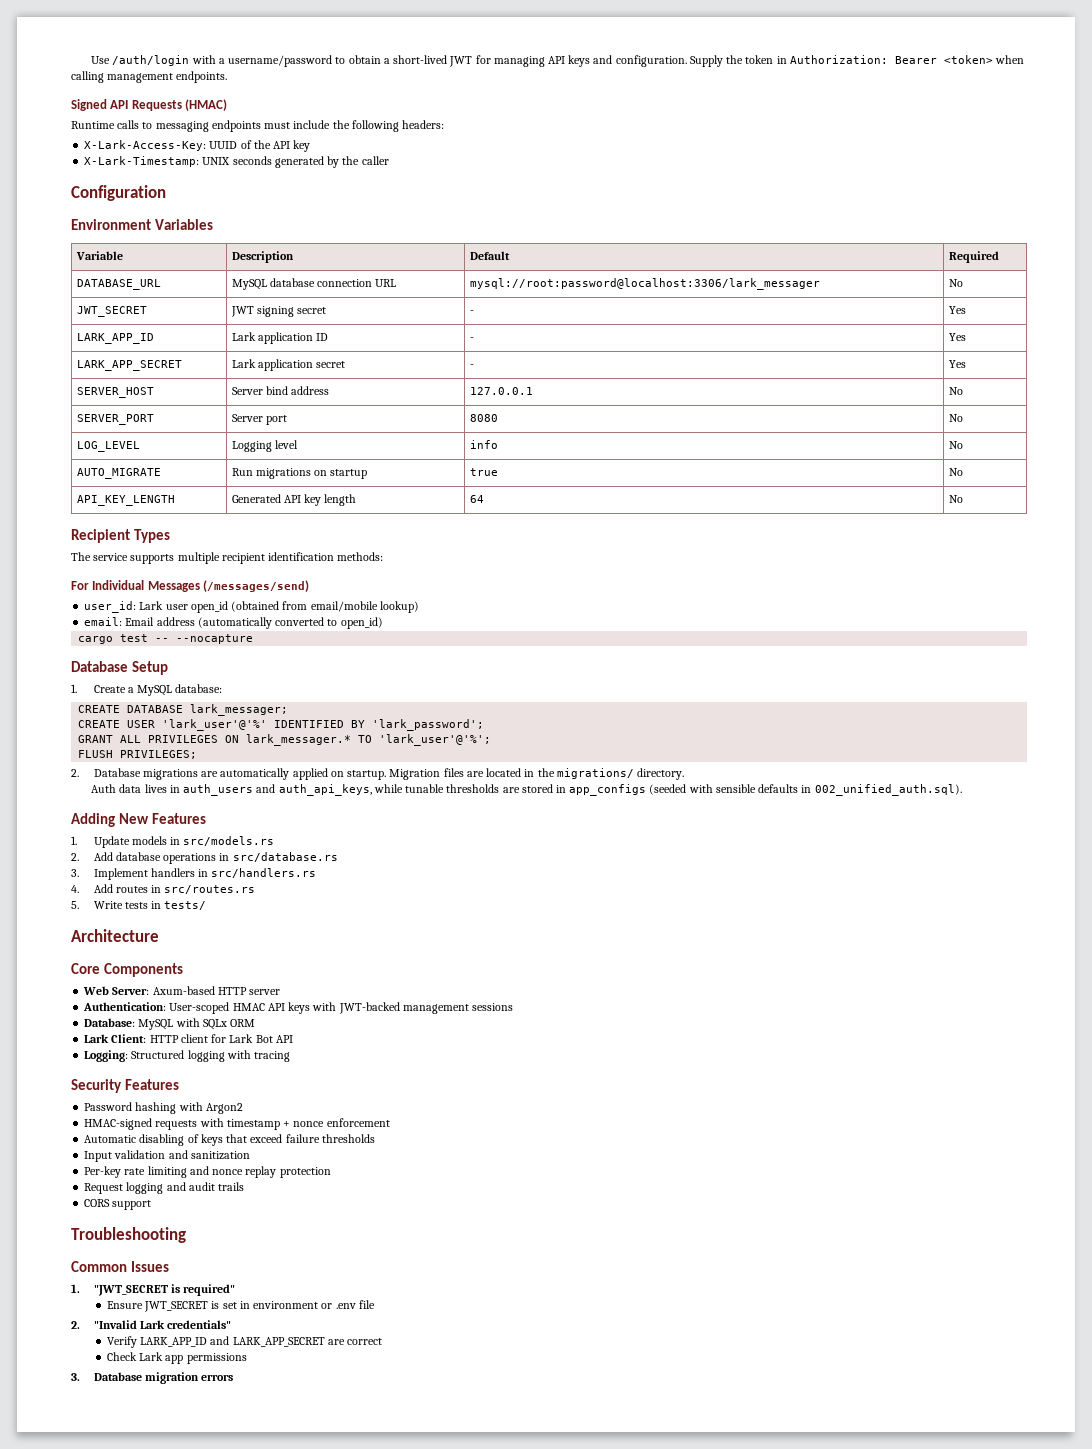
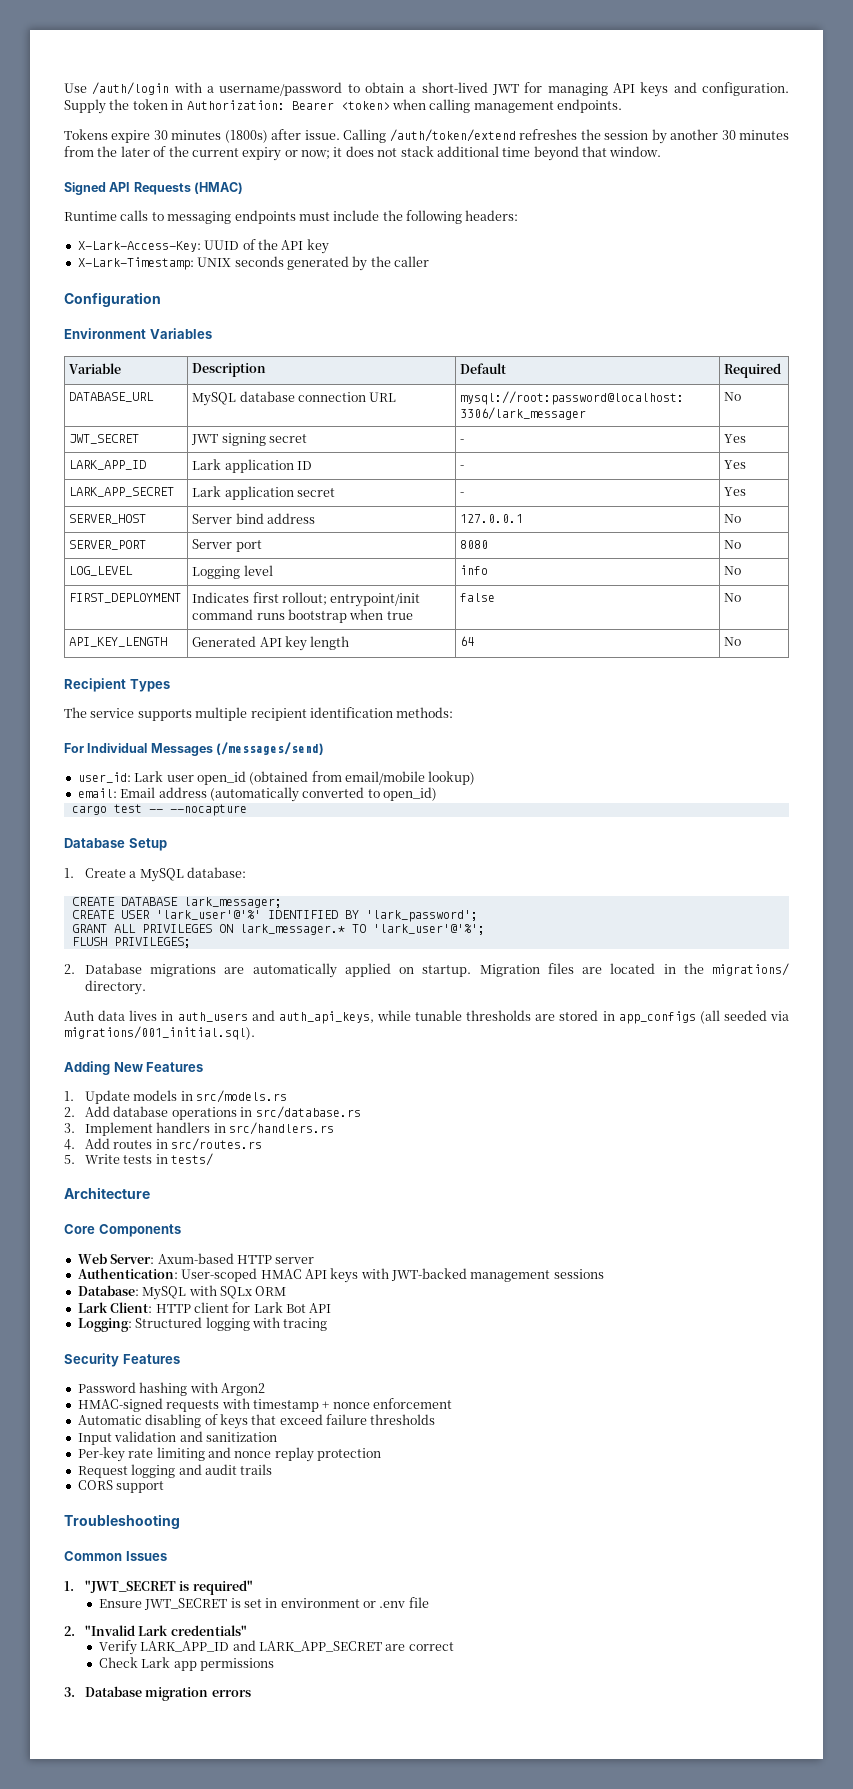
+ Tokens expire 30 minutes (1800s) after issue. Calling /auth/token/extend refreshes the session by another 30 minutes from the later of the current expiry or now; it does not stack additional time beyond that window.
- AUTO_MIGRATE | Run migrations on startup | true | No
+ FIRST_DEPLOYMENT | Indicates first rollout; entrypoint/init command runs bootstrap when true | false | No
- Auth data lives in auth_users and auth_api_keys, while tunable thresholds are stored in app_configs (seeded with sensible defaults in 002_unified_auth.sql).
+ Auth data lives in auth_users and auth_api_keys, while tunable thresholds are stored in app_configs (all seeded via migrations/001_initial.sql).

